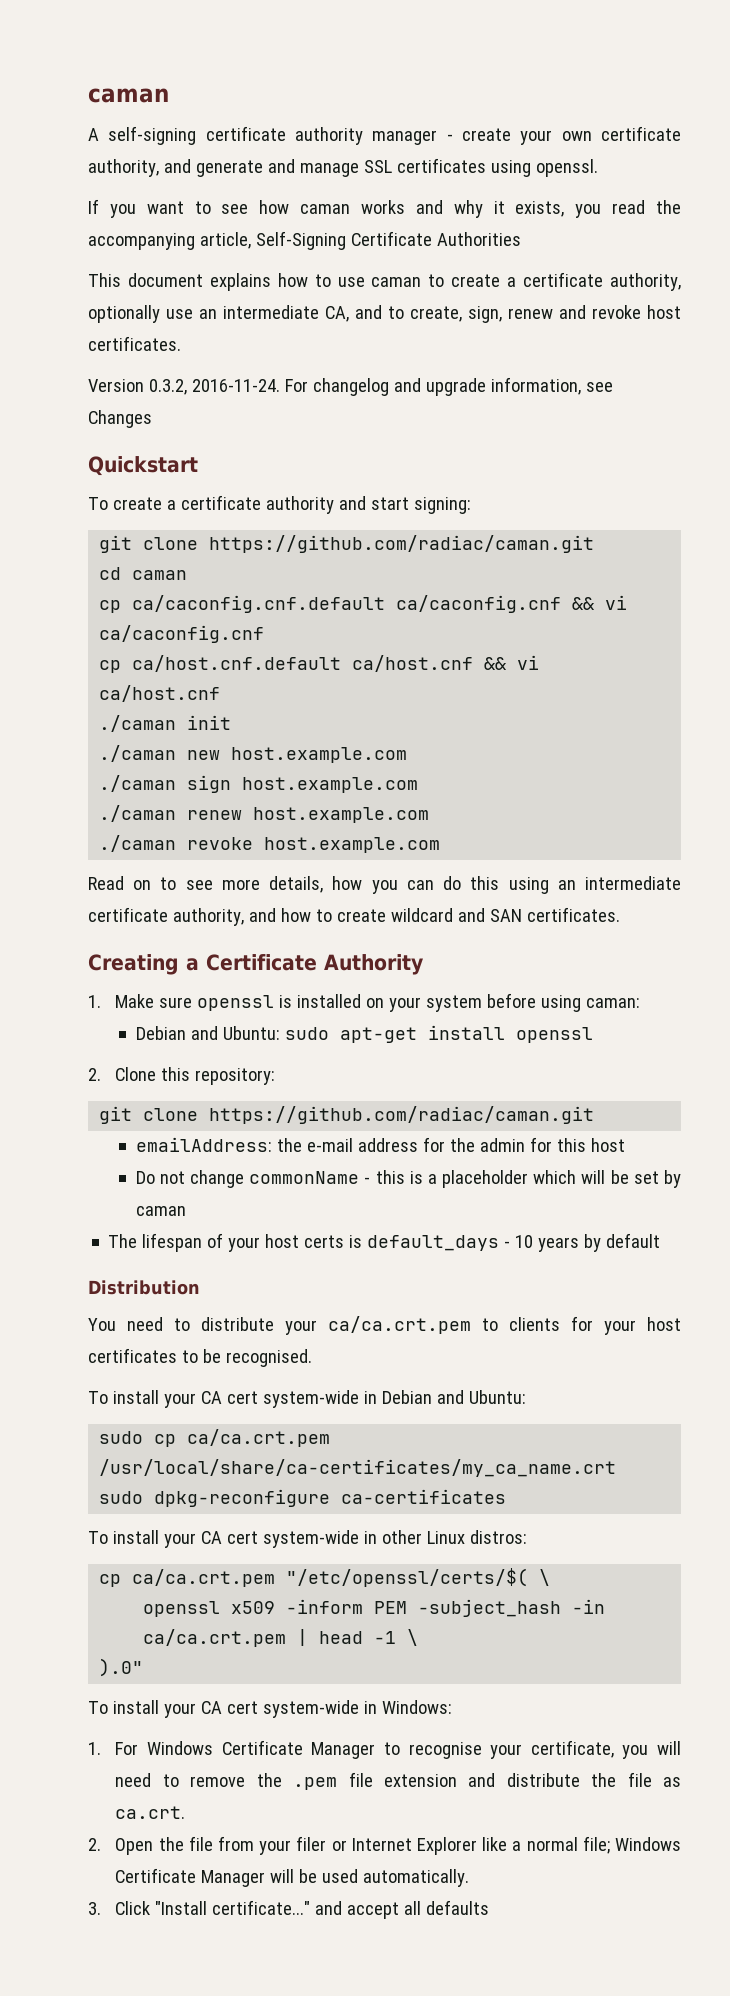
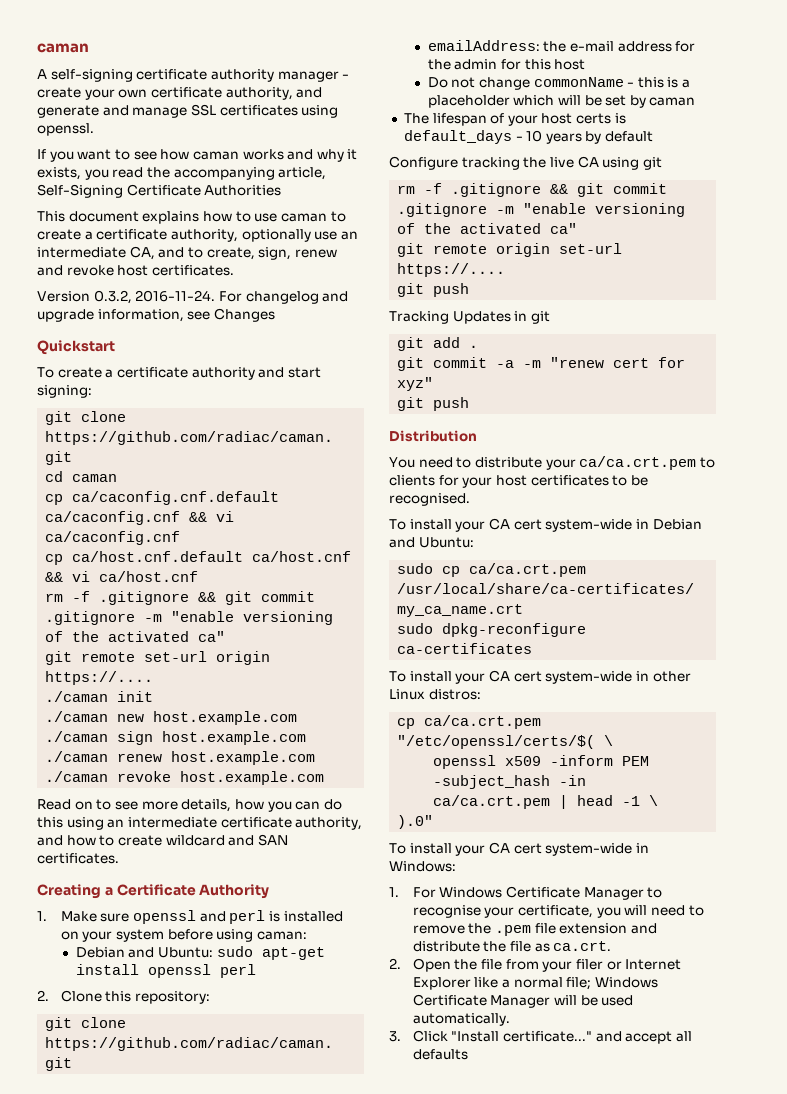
  cp ca/host.cnf.default ca/host.cnf && vi ca/host.cnf
+ rm -f .gitignore && git commit .gitignore -m "enable versioning of the activated ca"
+ git remote set-url origin https://....
- 1. Make sure openssl is installed on your system before using caman:
+ 1. Make sure openssl and perl is installed on your system before using caman:
- Debian and Ubuntu: sudo apt-get install openssl
+ Debian and Ubuntu: sudo apt-get install openssl perl
+ Configure tracking the live CA using git
+ rm -f .gitignore && git commit .gitignore -m "enable versioning of the activated ca"
+ git remote origin set-url https://....
+ git push
+ Tracking Updates in git
+ git add .
+ git commit -a -m "renew cert for xyz"
+ git push

